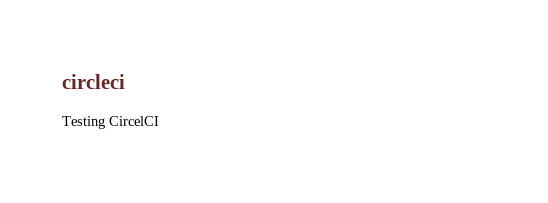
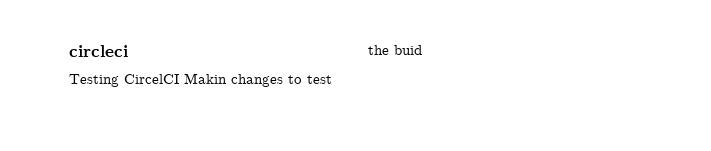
- Testing CircelCI
+ Testing CircelCI Makin changes to test the buid

